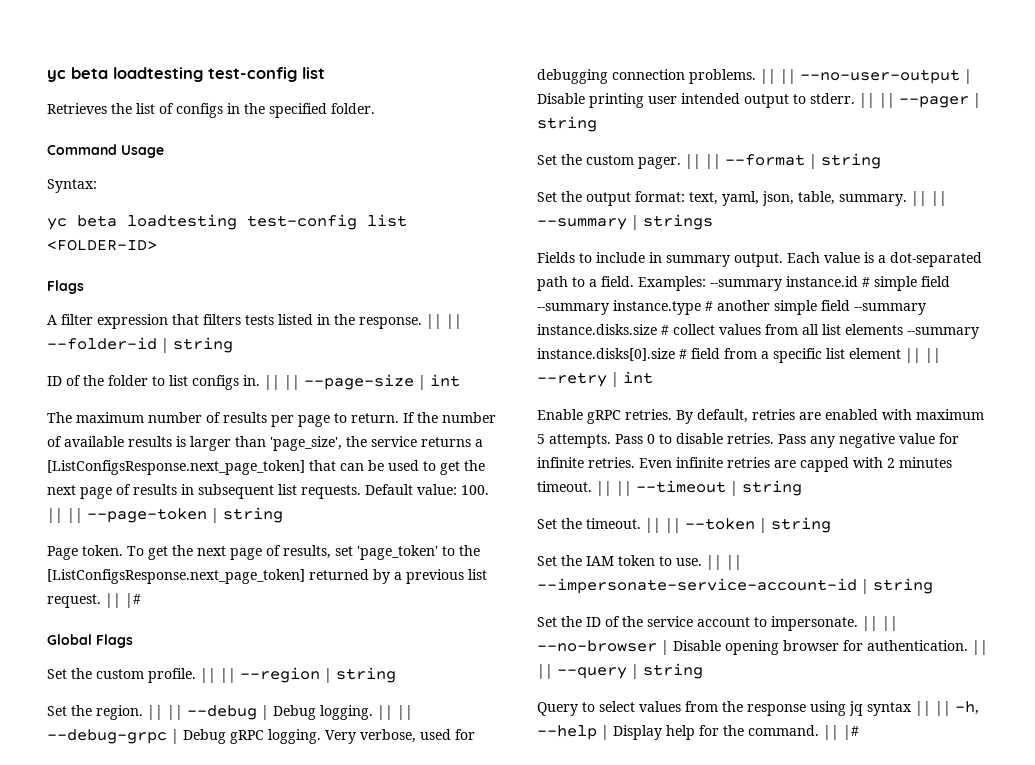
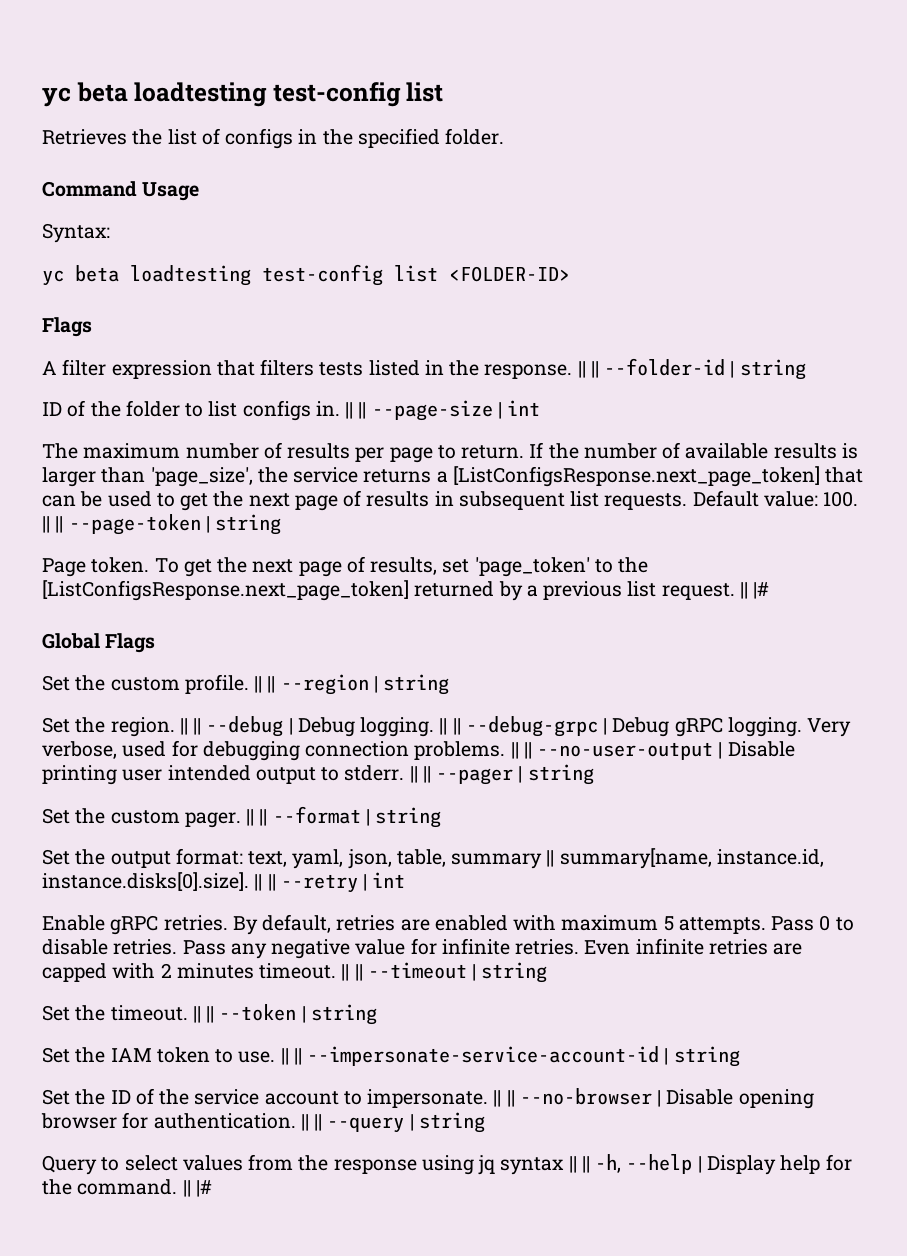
- Set the output format: text, yaml, json, table, summary. || || --summary | strings
- Fields to include in summary output. Each value is a dot-separated path to a field. Examples: --summary instance.id # simple field --summary instance.type # another simple field --summary instance.disks.size # collect values from all list elements --summary instance.disks[0].size # field from a specific list element || || --retry | int
+ Set the output format: text, yaml, json, table, summary || summary[name, instance.id, instance.disks[0].size]. || || --retry | int

